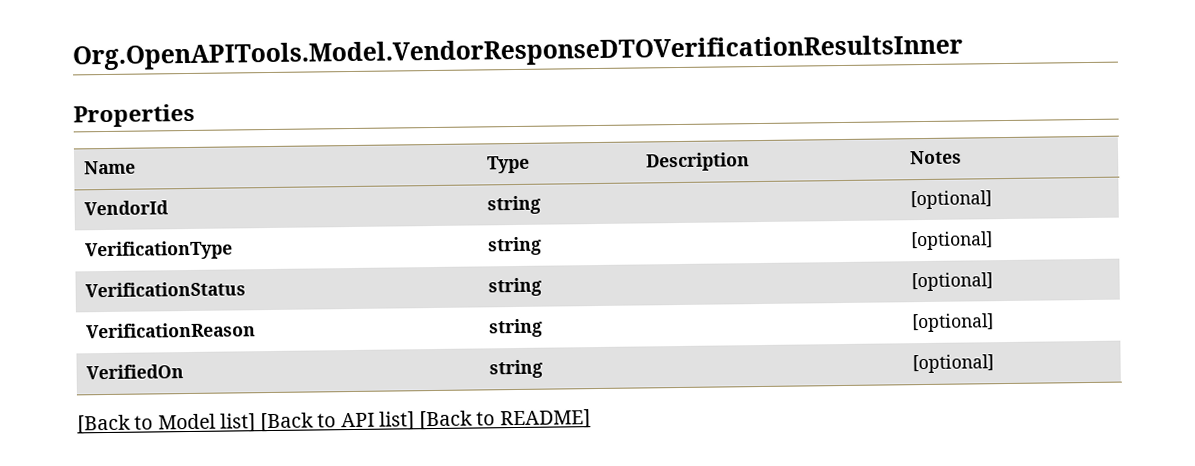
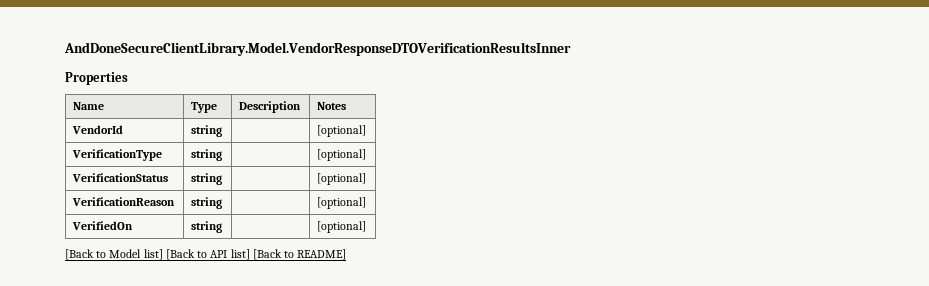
- Org.OpenAPITools.Model.VendorResponseDTOVerificationResultsInner
+ AndDoneSecureClientLibrary.Model.VendorResponseDTOVerificationResultsInner

